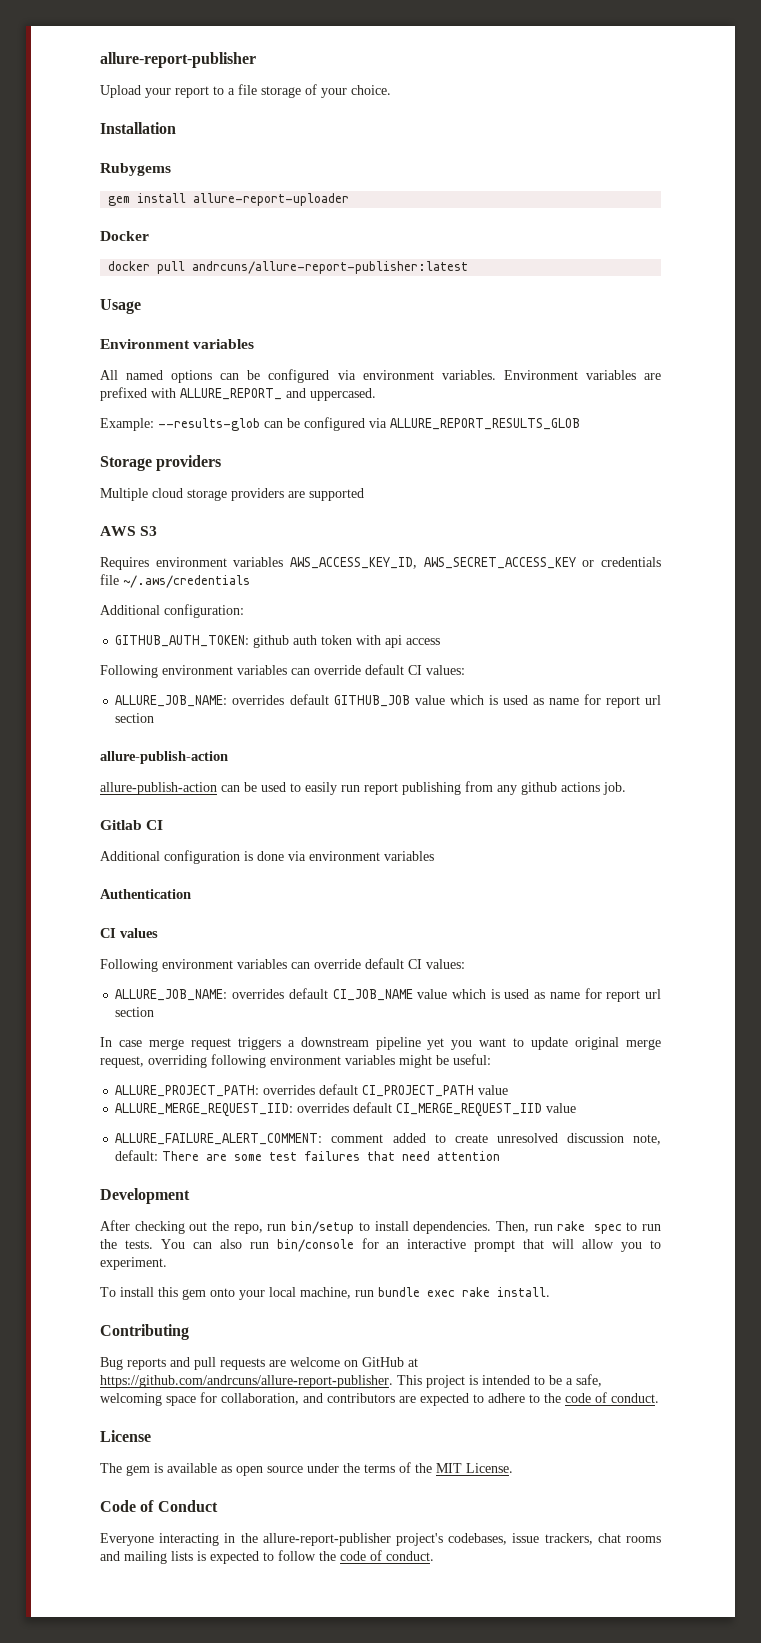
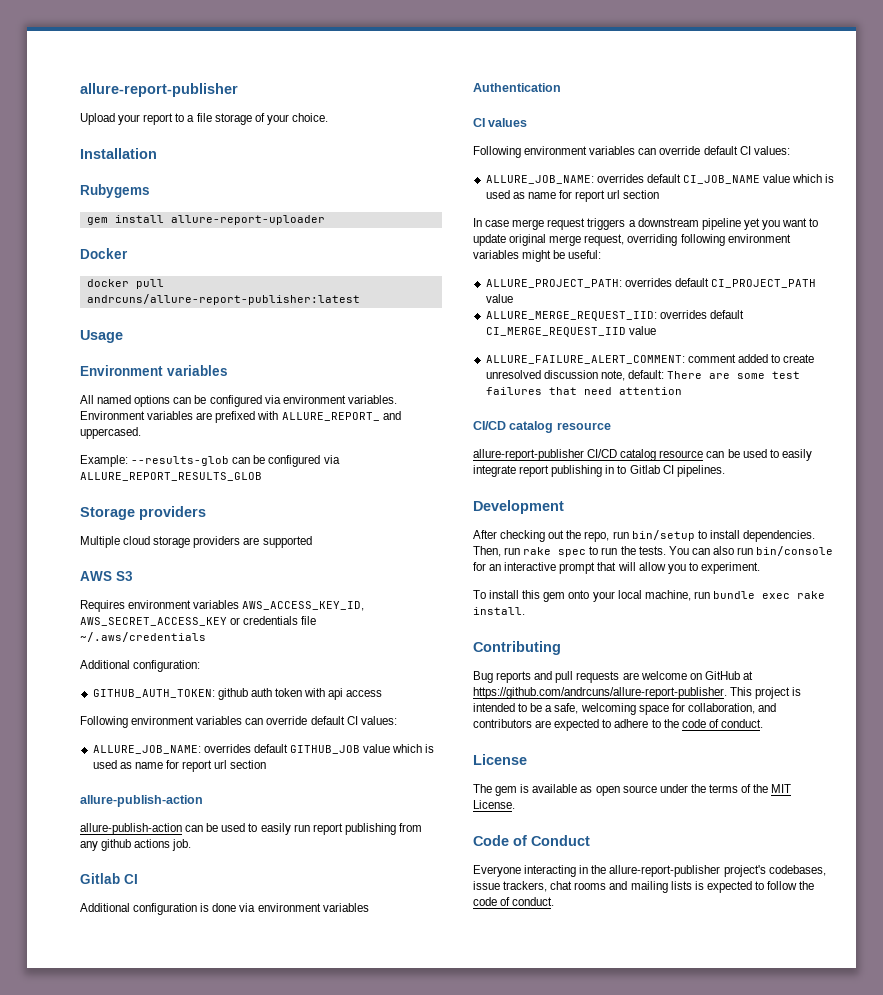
  ALLURE_FAILURE_ALERT_COMMENT: comment added to create unresolved discussion note, default: There are some test failures that need attention
+ CI/CD catalog resource
+ allure-report-publisher CI/CD catalog resource can be used to easily integrate report publishing in to Gitlab CI pipelines.

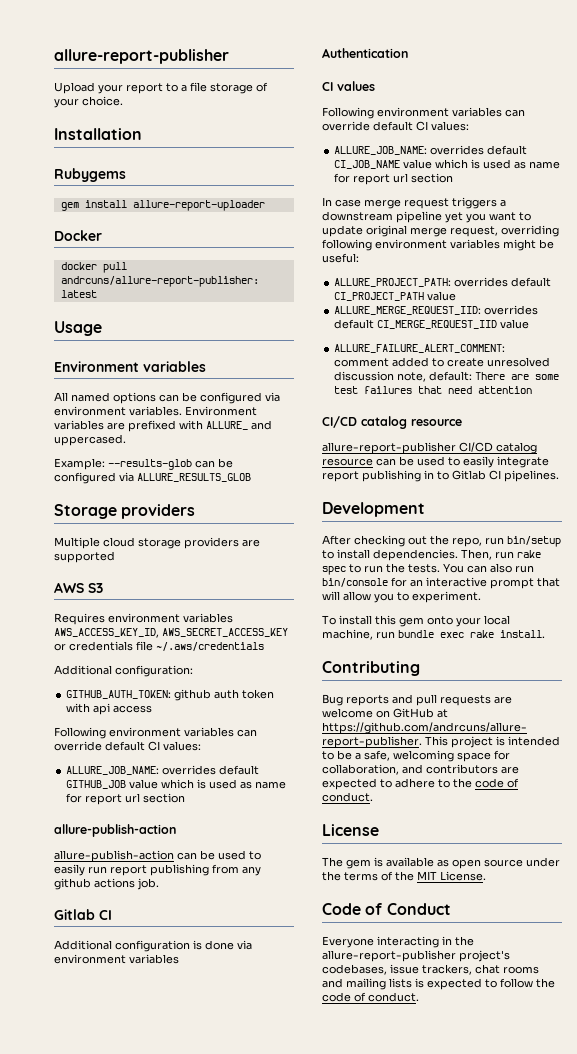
- Environment variables are prefixed with ALLURE_REPORT_ and uppercased.
+ Environment variables are prefixed with ALLURE_ and uppercased.
- Example: --results-glob can be configured via ALLURE_REPORT_RESULTS_GLOB
+ Example: --results-glob can be configured via ALLURE_RESULTS_GLOB

